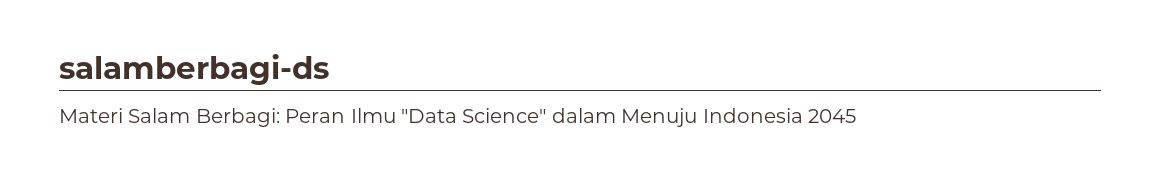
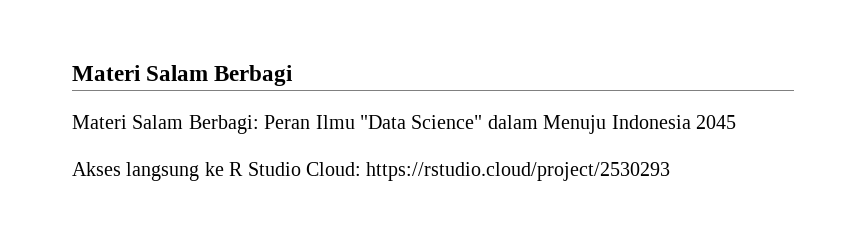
- salamberbagi-ds
+ Materi Salam Berbagi
+ Akses langsung ke R Studio Cloud: https://rstudio.cloud/project/2530293

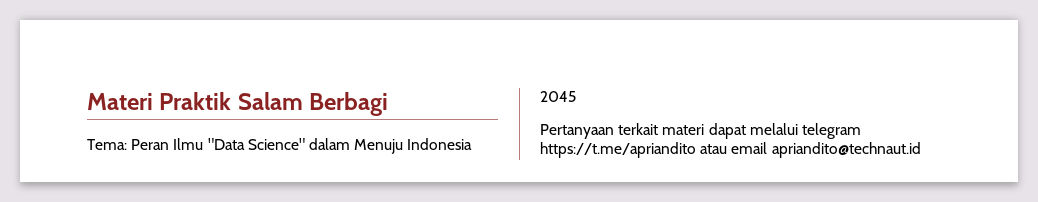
- Materi Salam Berbagi
+ Materi Praktik Salam Berbagi
- Materi Salam Berbagi: Peran Ilmu "Data Science" dalam Menuju Indonesia 2045
+ Tema: Peran Ilmu "Data Science" dalam Menuju Indonesia 2045
- Akses langsung ke R Studio Cloud: https://rstudio.cloud/project/2530293
+ Pertanyaan terkait materi dapat melalui telegram https://t.me/apriandito atau email apriandito@technaut.id

